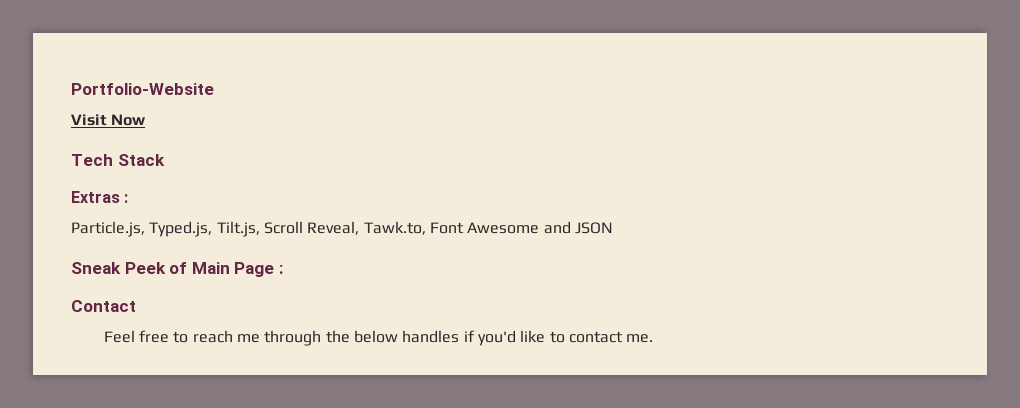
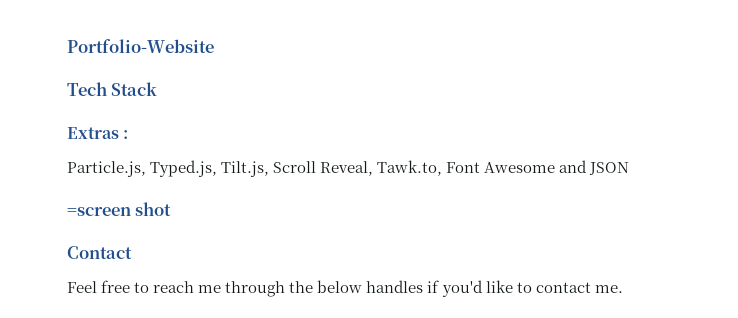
- Visit Now
- Sneak Peek of Main Page :
+ =screen shot

